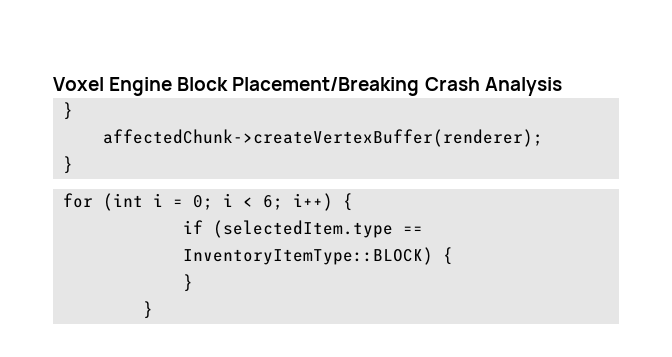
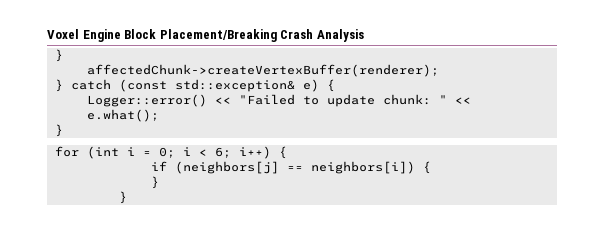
+ } catch (const std::exception& e) {
+ Logger::error() << "Failed to update chunk: " << e.what();
- if (selectedItem.type == InventoryItemType::BLOCK) {
+ if (neighbors[j] == neighbors[i]) {

